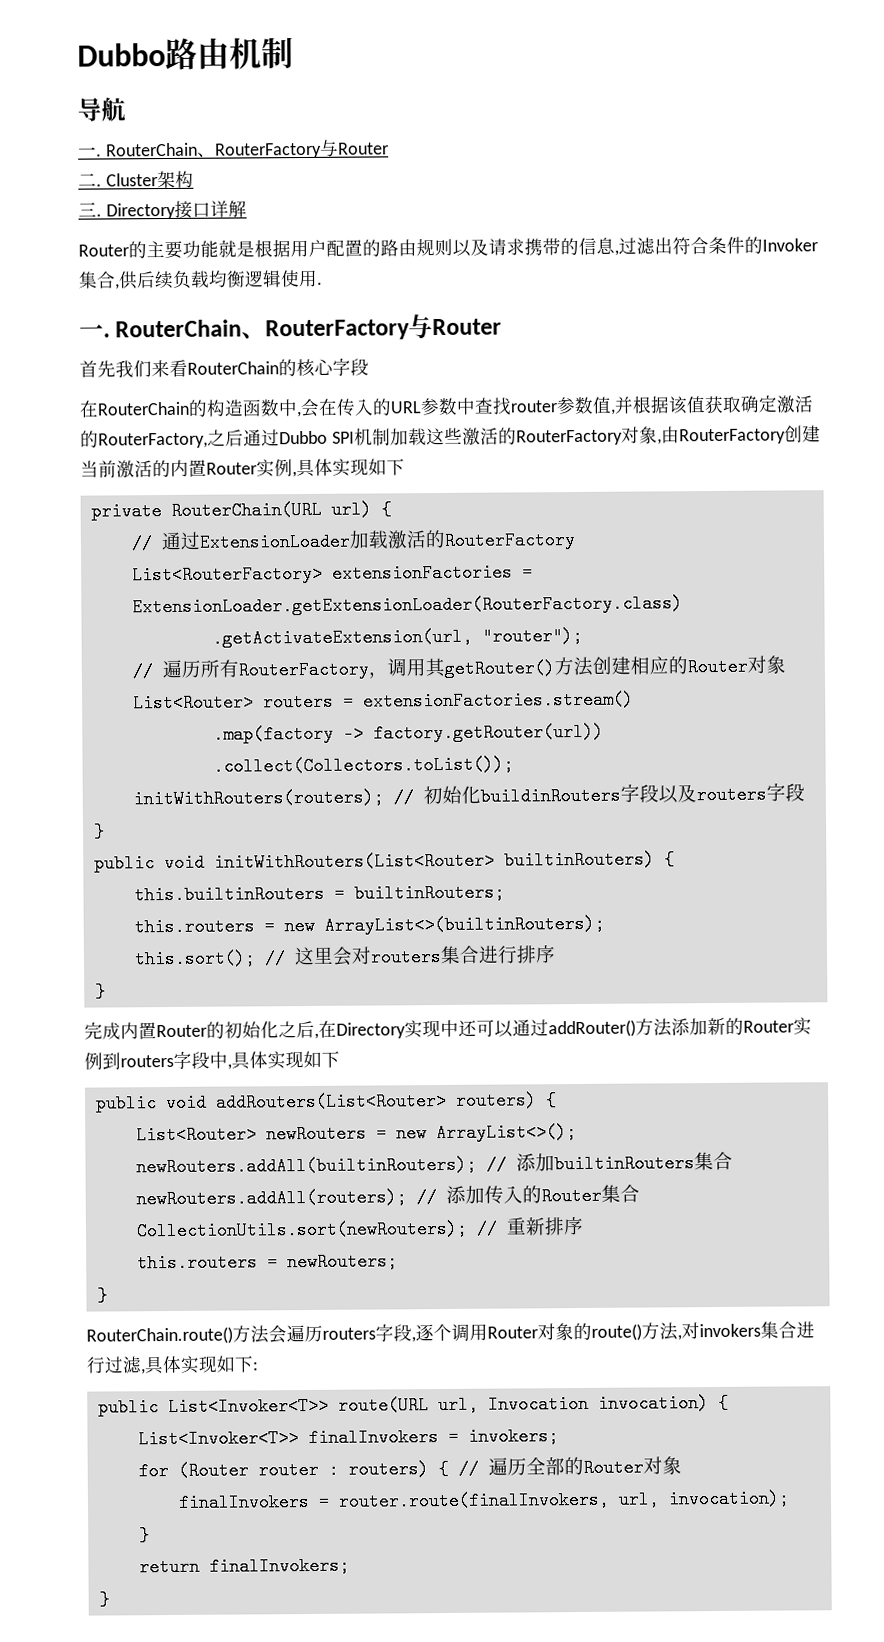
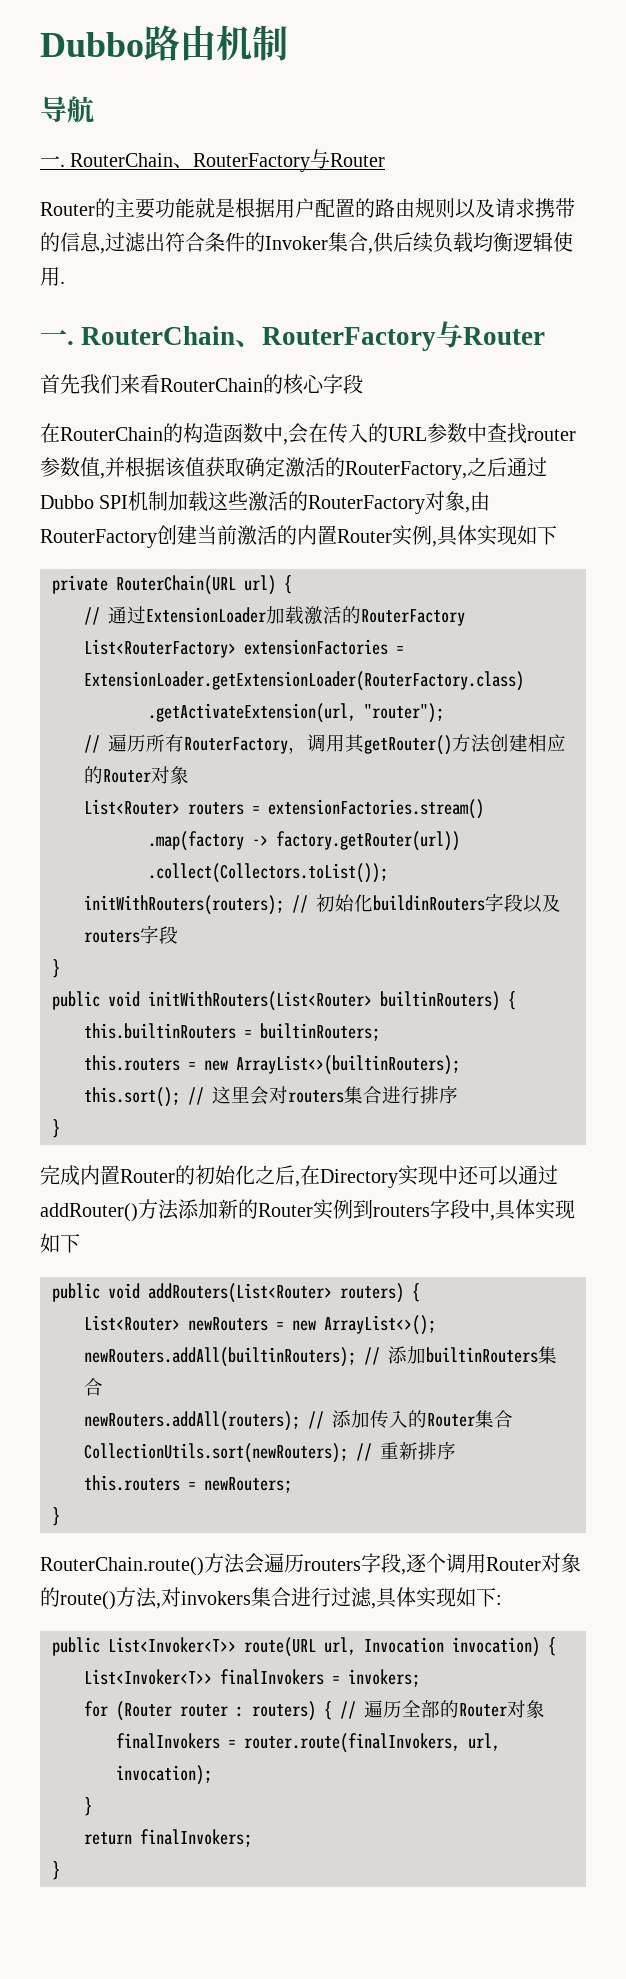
- 二. Cluster架构
- 三. Directory接口详解

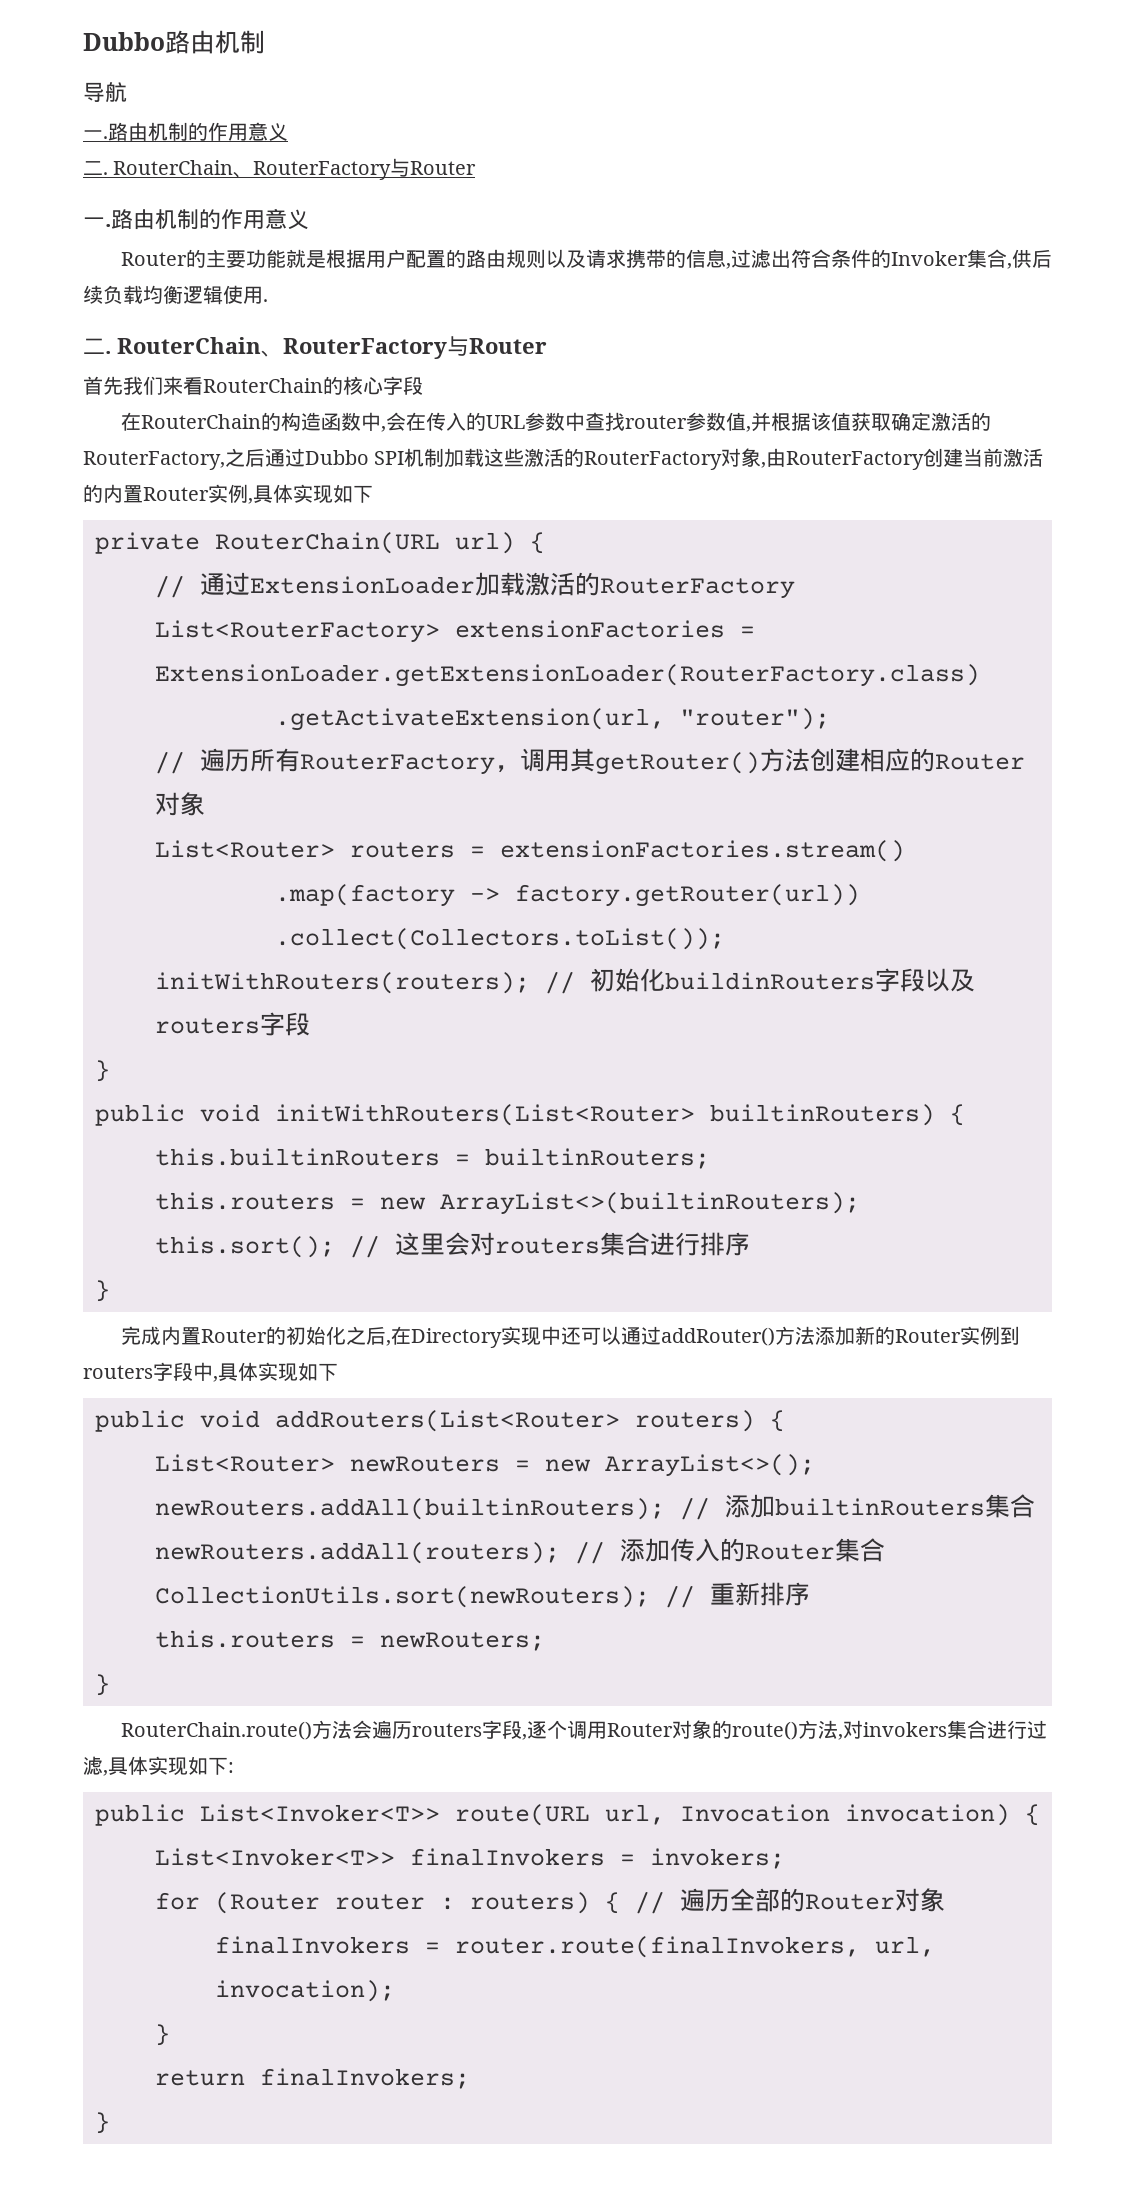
  导航
- 一. RouterChain、RouterFactory与Router
+ 一.路由机制的作用意义
+ 二. RouterChain、RouterFactory与Router
+ 一.路由机制的作用意义
  Router的主要功能就是根据用户配置的路由规则以及请求携带的信息,过滤出符合条件的Invoker集合,供后续负载均衡逻辑使用.
- 一.
+ 二.

